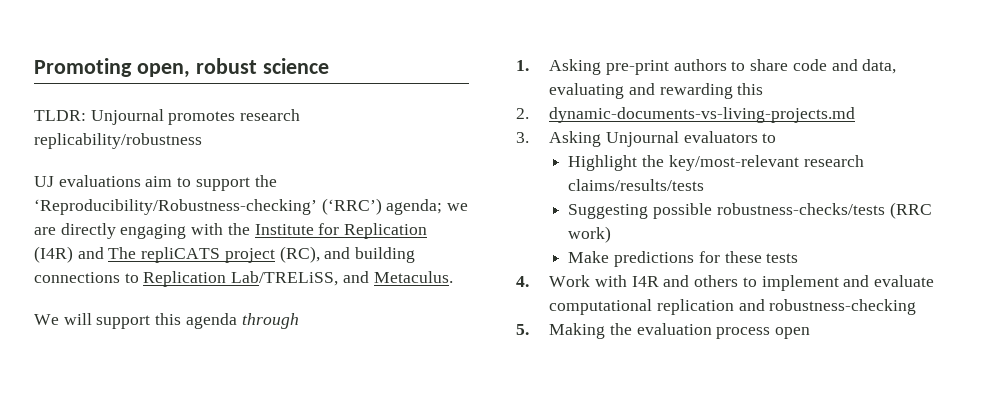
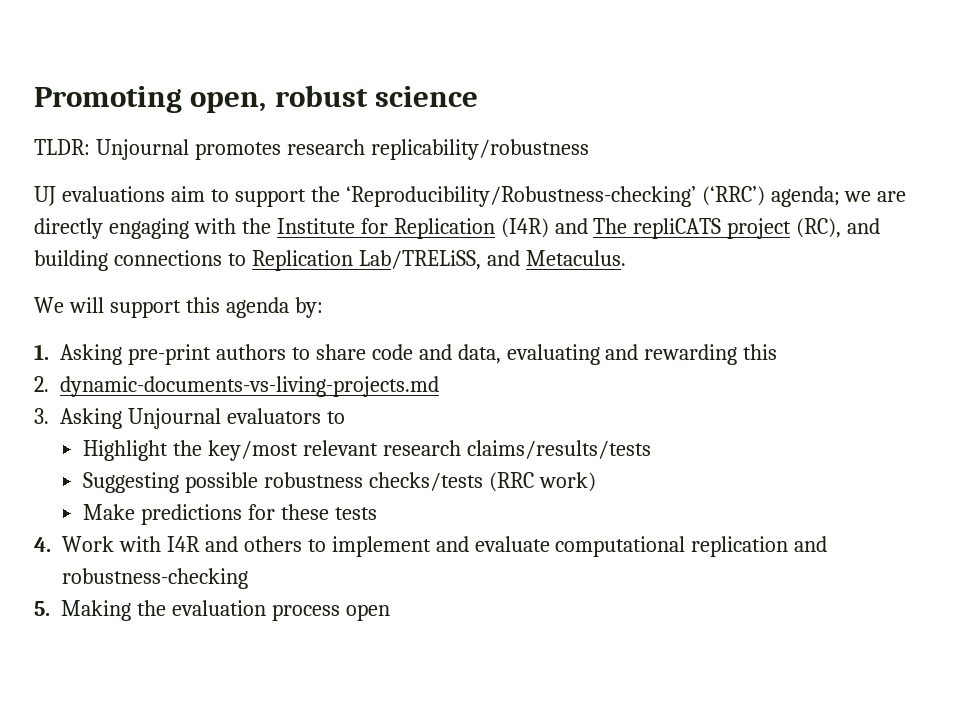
- We will support this agenda through
+ We will support this agenda by:
- Highlight the key/most-relevant research claims/results/tests
+ Highlight the key/most relevant research claims/results/tests
- Suggesting possible robustness-checks/tests (RRC work)
+ Suggesting possible robustness checks/tests (RRC work)

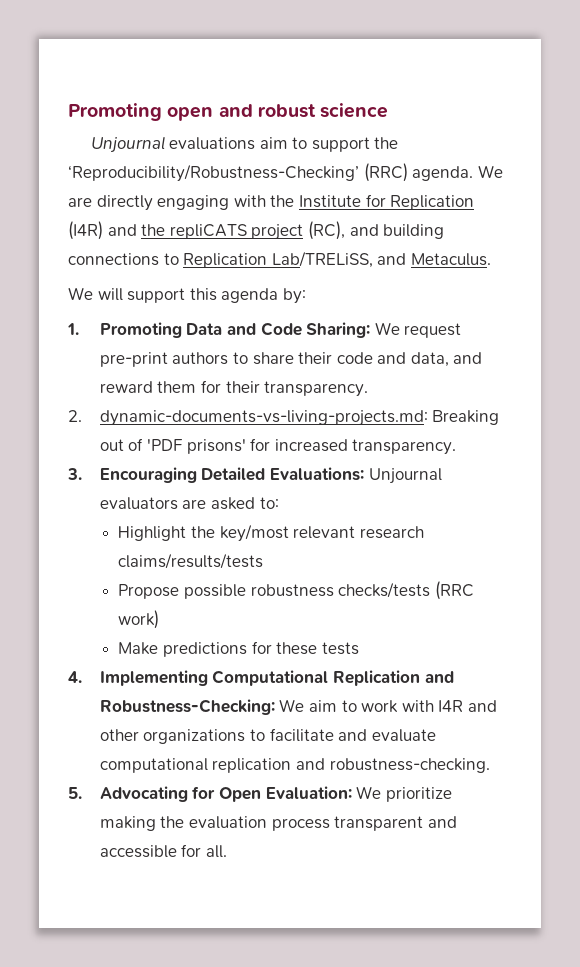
- Promoting open, robust science
+ Promoting open and robust science
- TLDR: Unjournal promotes research replicability/robustness
- UJ evaluations aim to support the ‘Reproducibility/Robustness-checking’ (‘RRC’) agenda; we are directly engaging with the Institute for Replication (I4R) and The repliCATS project (RC), and building connections to Replication Lab/TRELiSS, and Metaculus.
+ Unjournal evaluations aim to support the ‘Reproducibility/Robustness-Checking’ (RRC) agenda. We are directly engaging with the Institute for Replication (I4R) and the repliCATS project (RC), and building connections to Replication Lab/TRELiSS, and Metaculus.
- 1. Asking pre-print authors to share code and data, evaluating and rewarding this
- 2. dynamic-documents-vs-living-projects.md
- 3. Asking Unjournal evaluators to
+ 1. Promoting Data and Code Sharing: We request pre-print authors to share their code and data, and reward them for their transparency.
+ 2. dynamic-documents-vs-living-projects.md: Breaking out of 'PDF prisons' for increased transparency.
+ 3. Encouraging Detailed Evaluations: Unjournal evaluators are asked to:
- Suggesting possible robustness checks/tests (RRC work)
+ Propose possible robustness checks/tests (RRC work)
- 4. Work with I4R and others to implement and evaluate computational replication and robustness-checking
+ 4. Implementing Computational Replication and Robustness-Checking: We aim to work with I4R and other organizations to facilitate and evaluate computational replication and robustness-checking.
- 5. Making the evaluation process open
+ 5. Advocating for Open Evaluation: We prioritize making the evaluation process transparent and accessible for all.

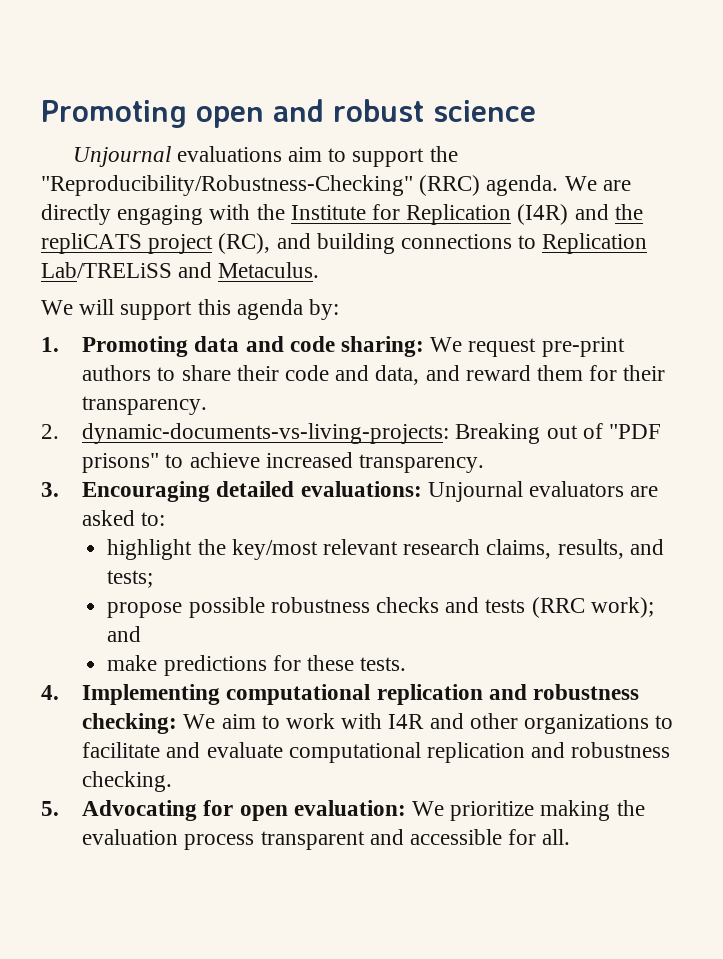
- Unjournal evaluations aim to support the ‘Reproducibility/Robustness-Checking’ (RRC) agenda.
+ Unjournal evaluations aim to support the "Reproducibility/Robustness-Checking" (RRC) agenda.
- We are directly engaging with the Institute for Replication (I4R) and the repliCATS project (RC), and building connections to Replication Lab/TRELiSS, and Metaculus.
+ We are directly engaging with the Institute for Replication (I4R) and the repliCATS project (RC), and building connections to Replication Lab/TRELiSS and Metaculus.
- 1. Promoting Data and Code Sharing: We request pre-print authors to share their code and data, and reward them for their transparency.
+ 1. Promoting data and code sharing: We request pre-print authors to share their code and data, and reward them for their transparency.
- 2. dynamic-documents-vs-living-projects.md: Breaking out of 'PDF prisons' for increased transparency.
+ 2. dynamic-documents-vs-living-projects: Breaking out of "PDF prisons" to achieve increased transparency.
- 3. Encouraging Detailed Evaluations: Unjournal evaluators are asked to:
+ 3. Encouraging detailed evaluations: Unjournal evaluators are asked to:
- Highlight the key/most relevant research claims/results/tests
- Propose possible robustness checks/tests (RRC work)
- Make predictions for these tests
+ highlight the key/most relevant research claims, results, and tests;
+ propose possible robustness checks and tests (RRC work); and
+ make predictions for these tests.
- 4. Implementing Computational Replication and Robustness-Checking: We aim to work with I4R and other organizations to facilitate and evaluate computational replication and robustness-checking.
+ 4. Implementing computational replication and robustness checking: We aim to work with I4R and other organizations to facilitate and evaluate computational replication and robustness checking.
- 5. Advocating for Open Evaluation: We prioritize making the evaluation process transparent and accessible for all.
+ 5. Advocating for open evaluation: We prioritize making the evaluation process transparent and accessible for all.

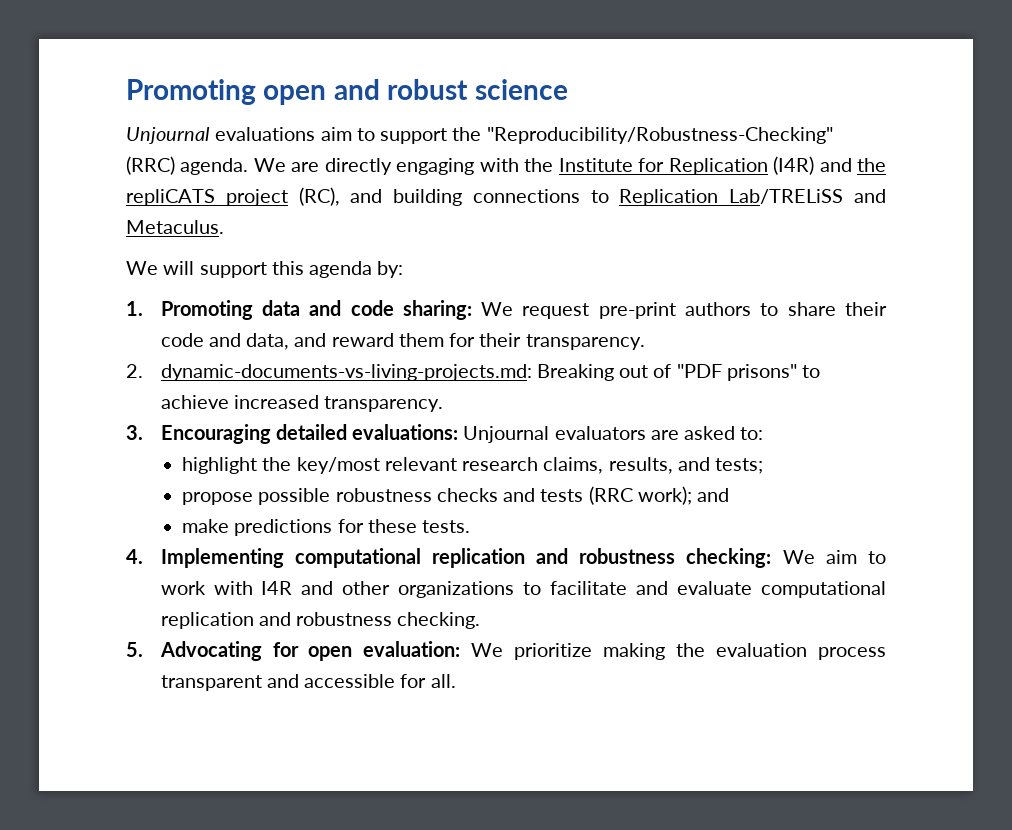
- 2. dynamic-documents-vs-living-projects: Breaking out of "PDF prisons" to achieve increased transparency.
+ 2. dynamic-documents-vs-living-projects.md: Breaking out of "PDF prisons" to achieve increased transparency.

